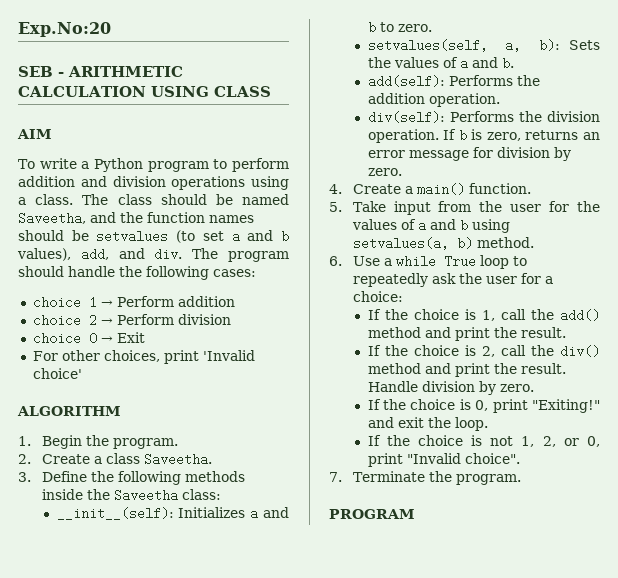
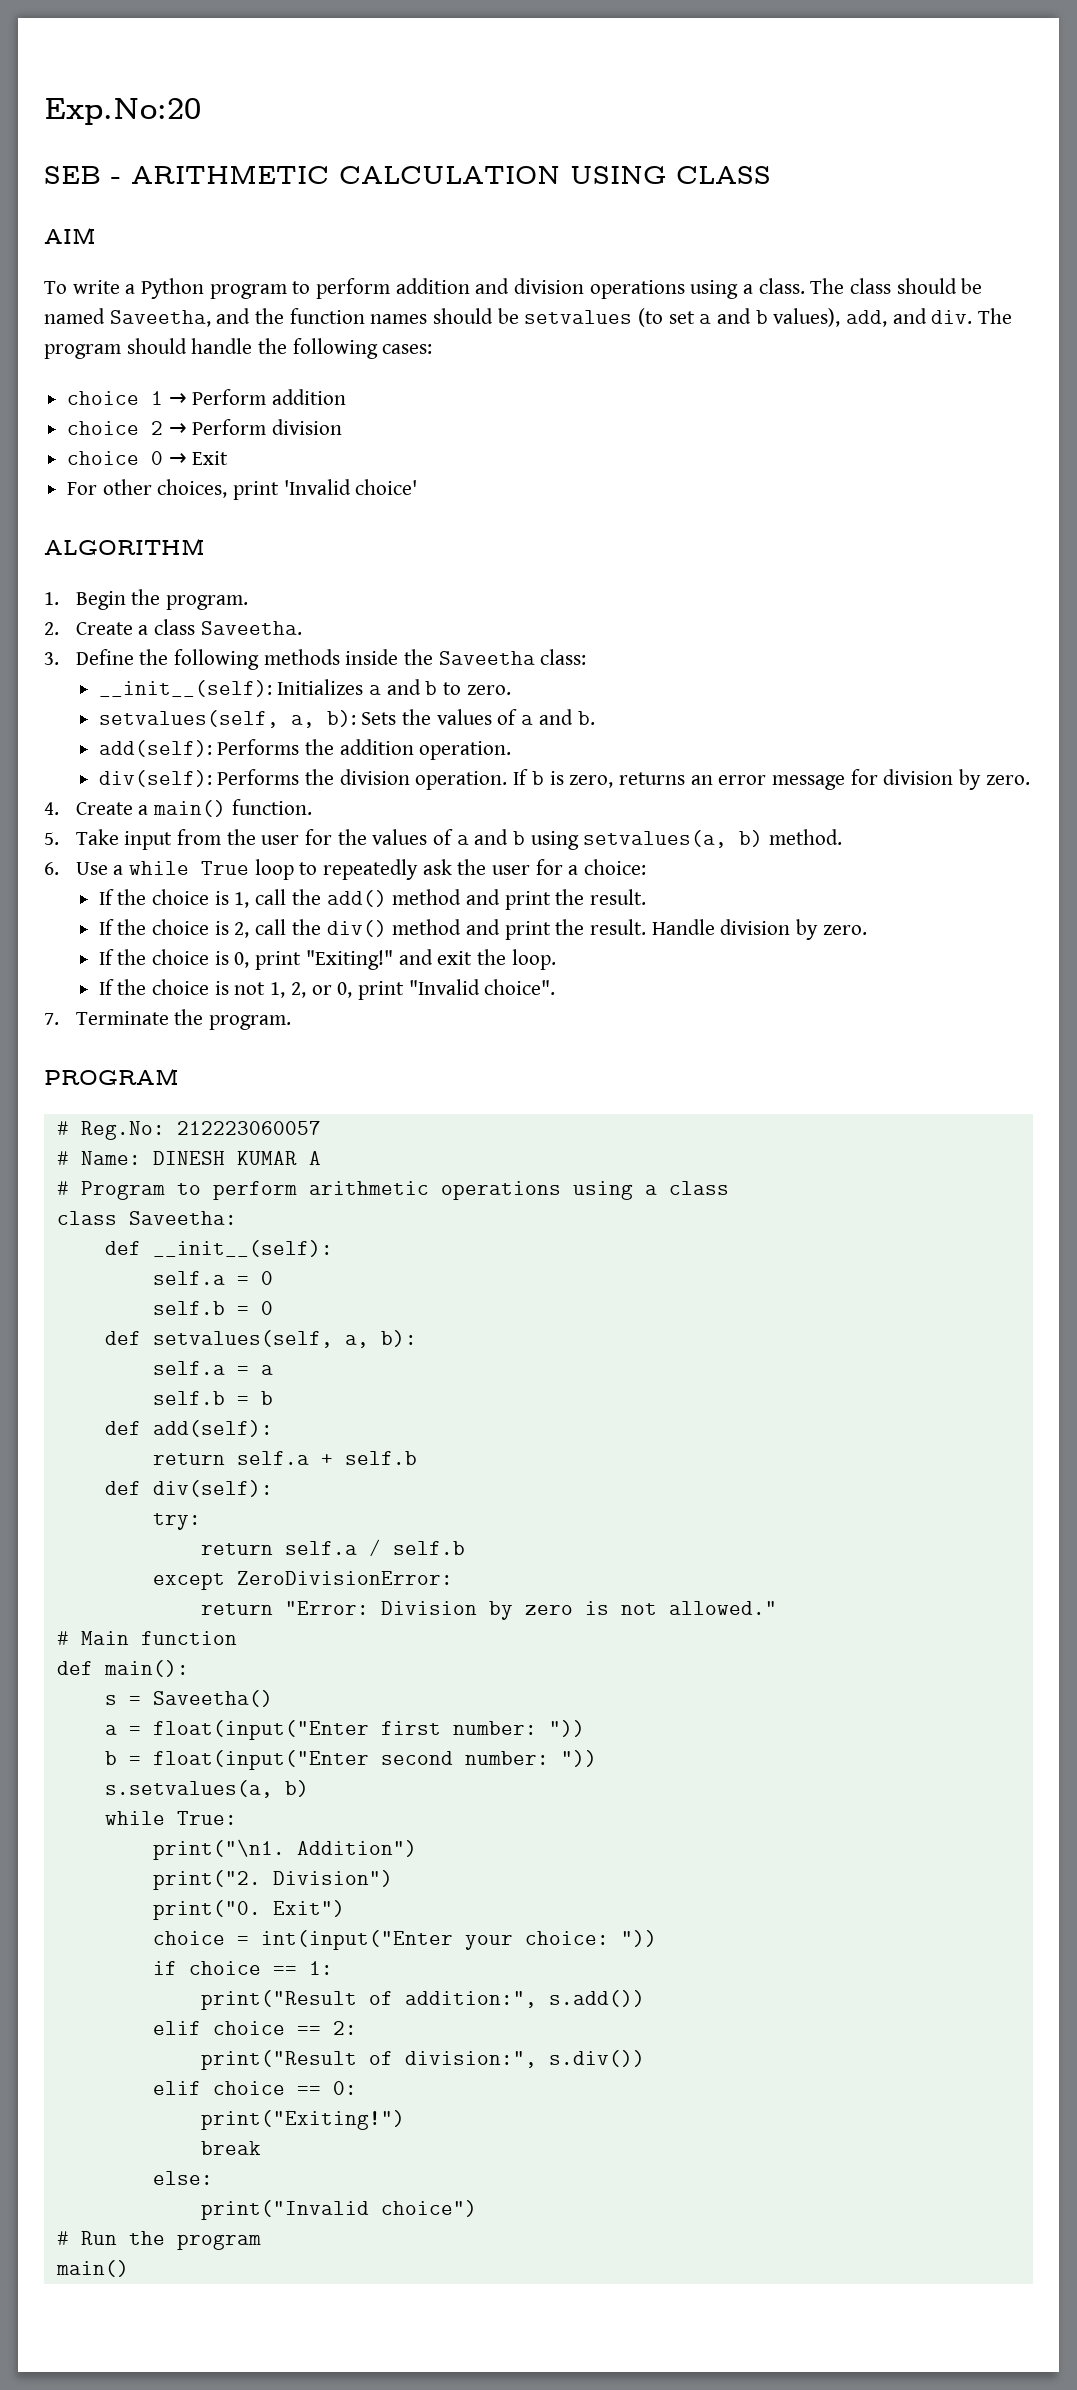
+ # Reg.No: 212223060057
+ # Name: DINESH KUMAR A
+ # Program to perform arithmetic operations using a class
+ class Saveetha:
+ def __init__(self):
+ self.a = 0
+ self.b = 0
+ def setvalues(self, a, b):
+ self.a = a
+ self.b = b
+ def add(self):
+ return self.a + self.b
+ def div(self):
+ try:
+ return self.a / self.b
+ except ZeroDivisionError:
+ return "Error: Division by zero is not allowed."
+ # Main function
+ def main():
+ s = Saveetha()
+ a = float(input("Enter first number: "))
+ b = float(input("Enter second number: "))
+ s.setvalues(a, b)
+ while True:
+ print("\n1. Addition")
+ print("2. Division")
+ print("0. Exit")
+ choice = int(input("Enter your choice: "))
+ if choice == 1:
+ print("Result of addition:", s.add())
+ elif choice == 2:
+ print("Result of division:", s.div())
+ elif choice == 0:
+ print("Exiting!")
+ break
+ else:
+ print("Invalid choice")
+ # Run the program
+ main()

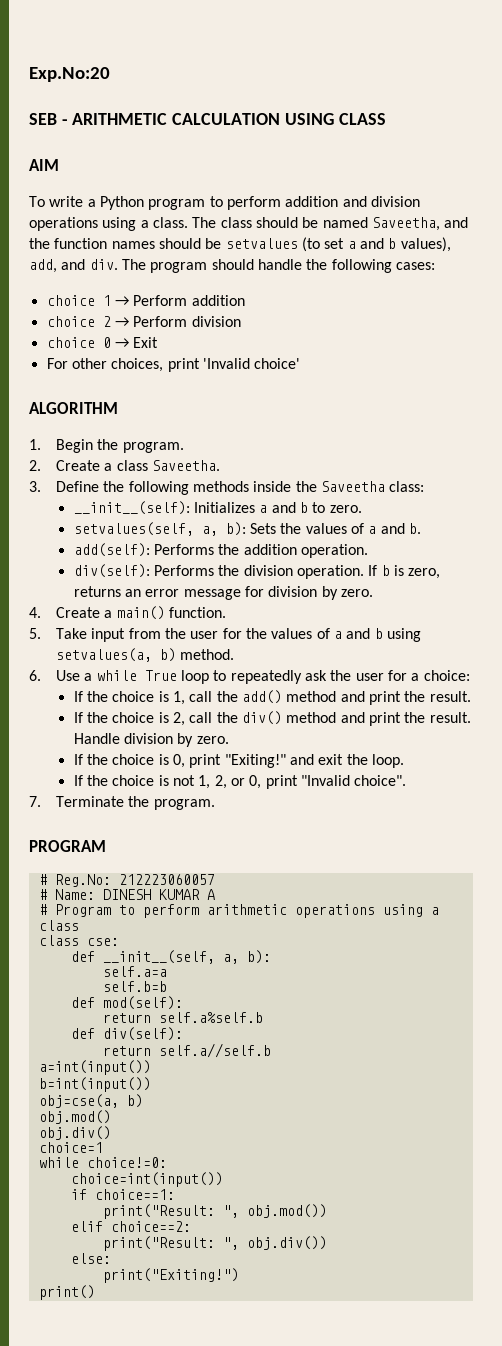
- class Saveetha:
- def __init__(self):
- self.a = 0
- self.b = 0
- def setvalues(self, a, b):
- self.a = a
- self.b = b
- def add(self):
- return self.a + self.b
+ class cse:
+ def __init__(self, a, b):
+ self.a=a
+ self.b=b
+ def mod(self):
+ return self.a%self.b
- try:
- return self.a / self.b
- except ZeroDivisionError:
- return "Error: Division by zero is not allowed."
- # Main function
- def main():
- s = Saveetha()
- a = float(input("Enter first number: "))
- b = float(input("Enter second number: "))
- s.setvalues(a, b)
- while True:
- print("\n1. Addition")
- print("2. Division")
- print("0. Exit")
- choice = int(input("Enter your choice: "))
- if choice == 1:
- print("Result of addition:", s.add())
- elif choice == 2:
- print("Result of division:", s.div())
- elif choice == 0:
+ return self.a//self.b
+ a=int(input())
+ b=int(input())
+ obj=cse(a, b)
+ obj.mod()
+ obj.div()
+ choice=1
+ while choice!=0:
+ choice=int(input())
+ if choice==1:
+ print("Result: ", obj.mod())
+ elif choice==2:
+ print("Result: ", obj.div())
+ else:
  print("Exiting!")
- break
- else:
- print("Invalid choice")
- # Run the program
- main()
+ print()

